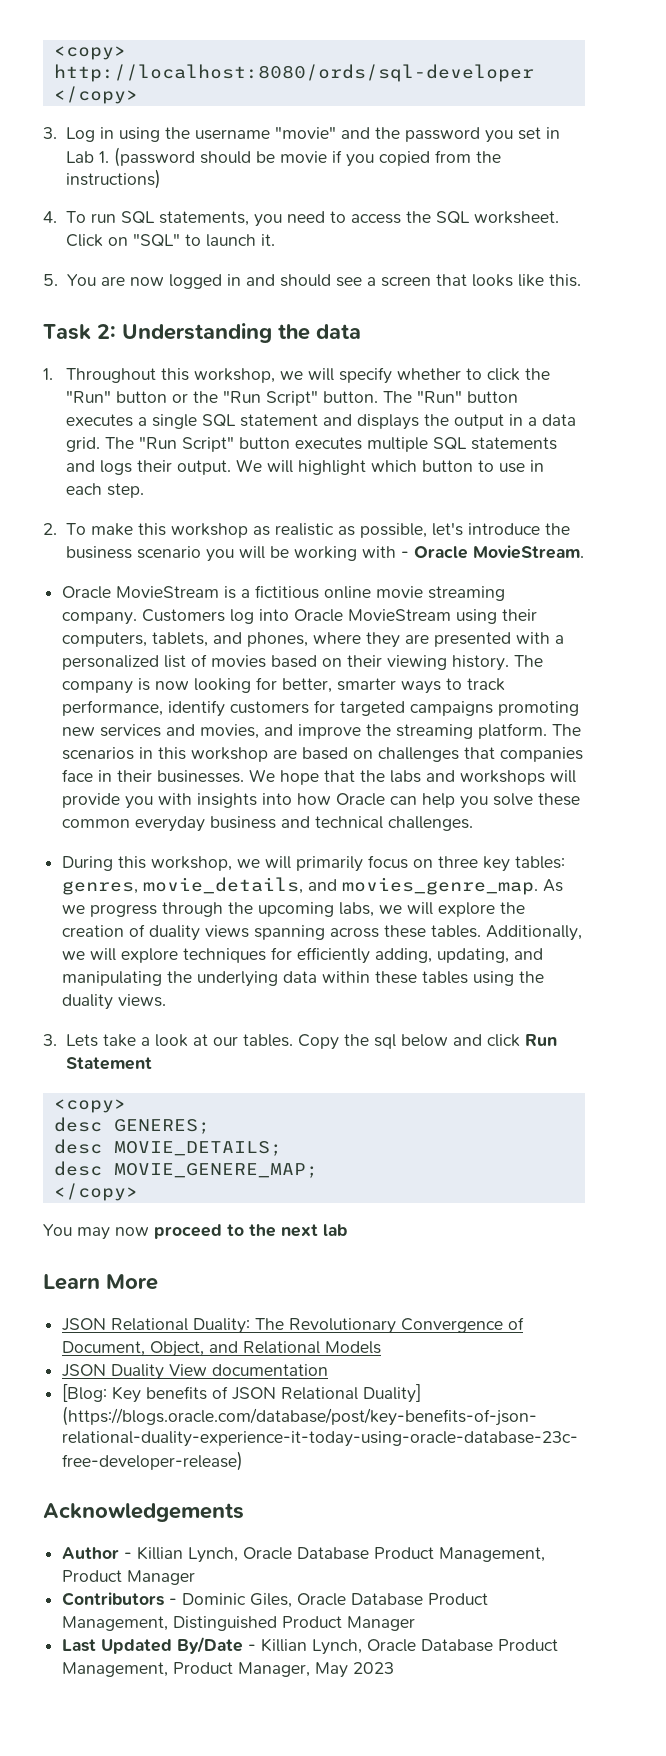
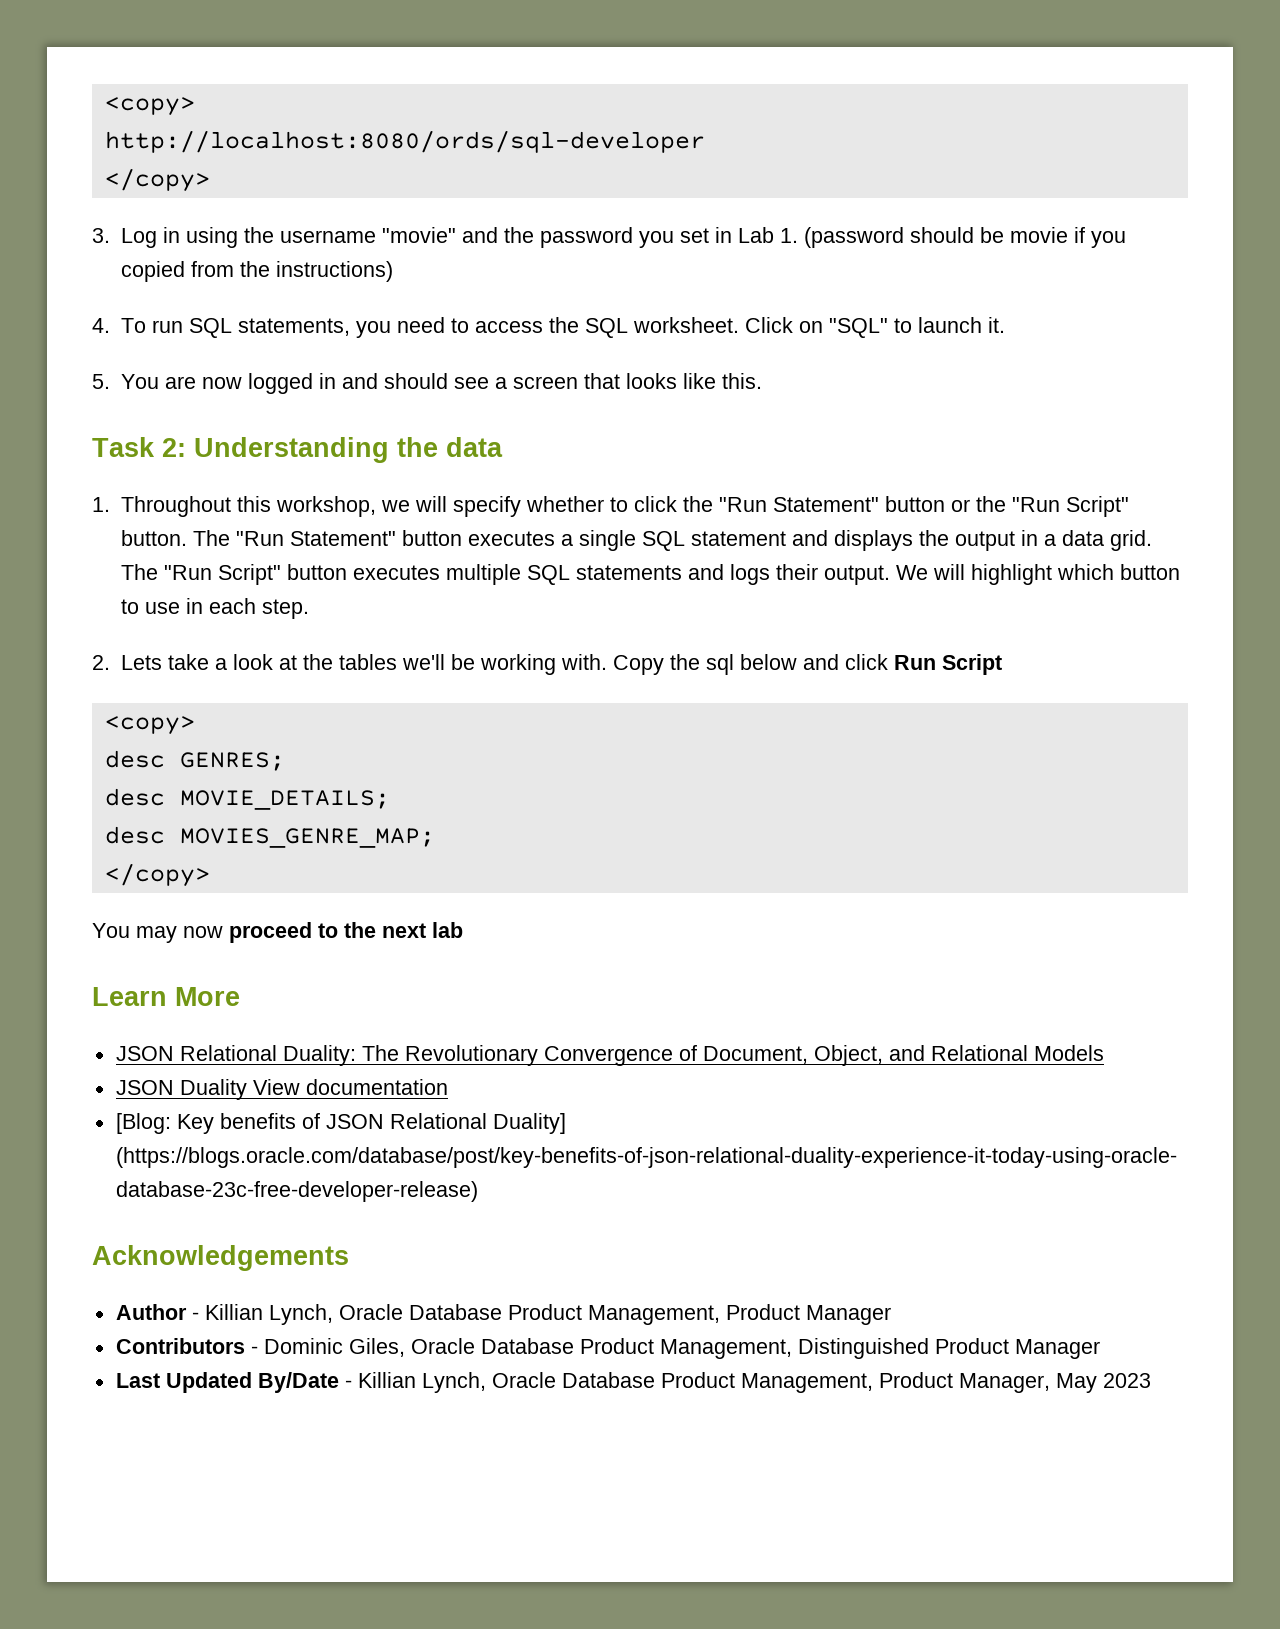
- 1. Throughout this workshop, we will specify whether to click the "Run" button or the "Run Script" button.
+ 1. Throughout this workshop, we will specify whether to click the "Run Statement" button or the "Run Script" button.
- The "Run" button executes a single SQL statement and displays the output in a data grid.
+ The "Run Statement" button executes a single SQL statement and displays the output in a data grid.
- 2. To make this workshop as realistic as possible, let's introduce the business scenario you will be working with - Oracle MovieStream.
- Oracle MovieStream is a fictitious online movie streaming company. Customers log into Oracle MovieStream using their computers, tablets, and phones, where they are presented with a personalized list of movies based on their viewing history. The company is now looking for better, smarter ways to track performance, identify customers for targeted campaigns promoting new services and movies, and improve the streaming platform. The scenarios in this workshop are based on challenges that companies face in their businesses. We hope that the labs and workshops will provide you with insights into how Oracle can help you solve these common everyday business and technical challenges.
- During this workshop, we will primarily focus on three key tables: genres, movie_details, and movies_genre_map. As we progress through the upcoming labs, we will explore the creation of duality views spanning across these tables. Additionally, we will explore techniques for efficiently adding, updating, and manipulating the underlying data within these tables using the duality views.
- 3. Lets take a look at our tables.
+ 2. Lets take a look at the tables we'll be working with.
- Copy the sql below and click Run Statement
+ Copy the sql below and click Run Script
- desc GENERES;
+ desc GENRES;
- desc MOVIE_GENERE_MAP;
+ desc MOVIES_GENRE_MAP;

